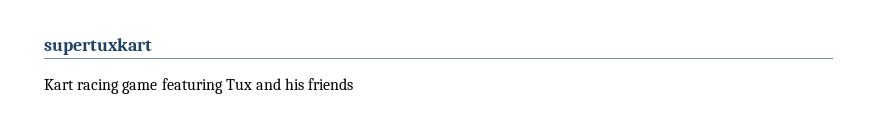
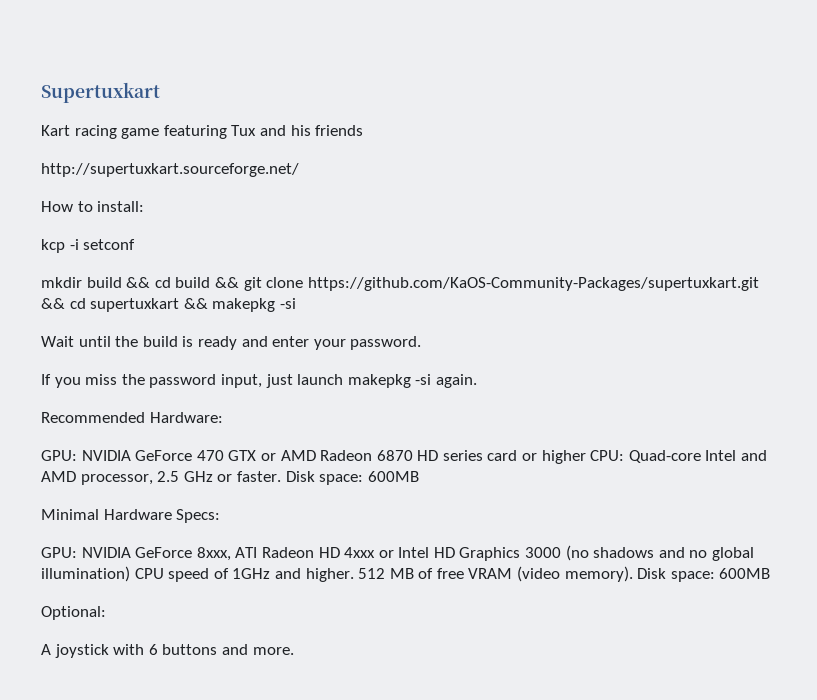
- supertuxkart
+ Supertuxkart
+ http://supertuxkart.sourceforge.net/
+ How to install:
+ kcp -i setconf
+ mkdir build && cd build && git clone https://github.com/KaOS-Community-Packages/supertuxkart.git && cd supertuxkart && makepkg -si
+ Wait until the build is ready and enter your password.
+ If you miss the password input, just launch makepkg -si again.
+ Recommended Hardware:
+ GPU: NVIDIA GeForce 470 GTX or AMD Radeon 6870 HD series card or higher CPU: Quad-core Intel and AMD processor, 2.5 GHz or faster. Disk space: 600MB
+ Minimal Hardware Specs:
+ GPU: NVIDIA GeForce 8xxx, ATI Radeon HD 4xxx or Intel HD Graphics 3000 (no shadows and no global illumination) CPU speed of 1GHz and higher. 512 MB of free VRAM (video memory). Disk space: 600MB
+ Optional:
+ A joystick with 6 buttons and more.

